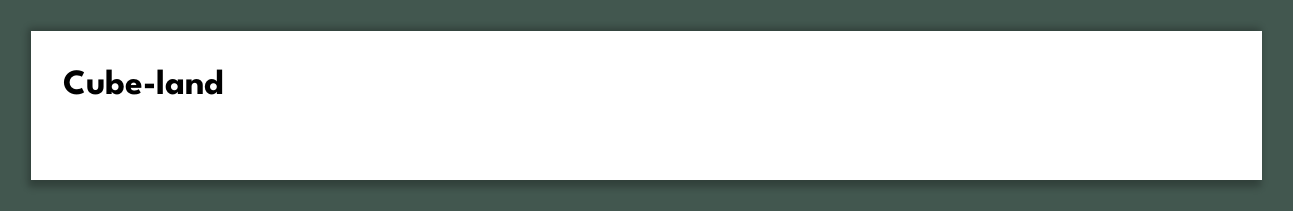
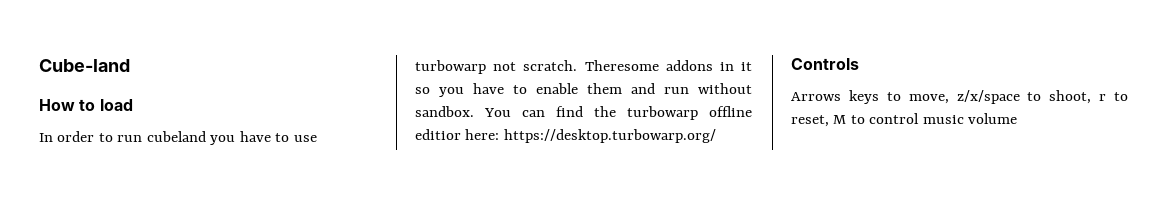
+ How to load
+ In order to run cubeland you have to use turbowarp not scratch. Theresome addons in it so you have to enable them and run without sandbox. You can find the turbowarp offline editior here: https://desktop.turbowarp.org/
+ Controls
+ Arrows keys to move, z/x/space to shoot, r to reset, M to control music volume

